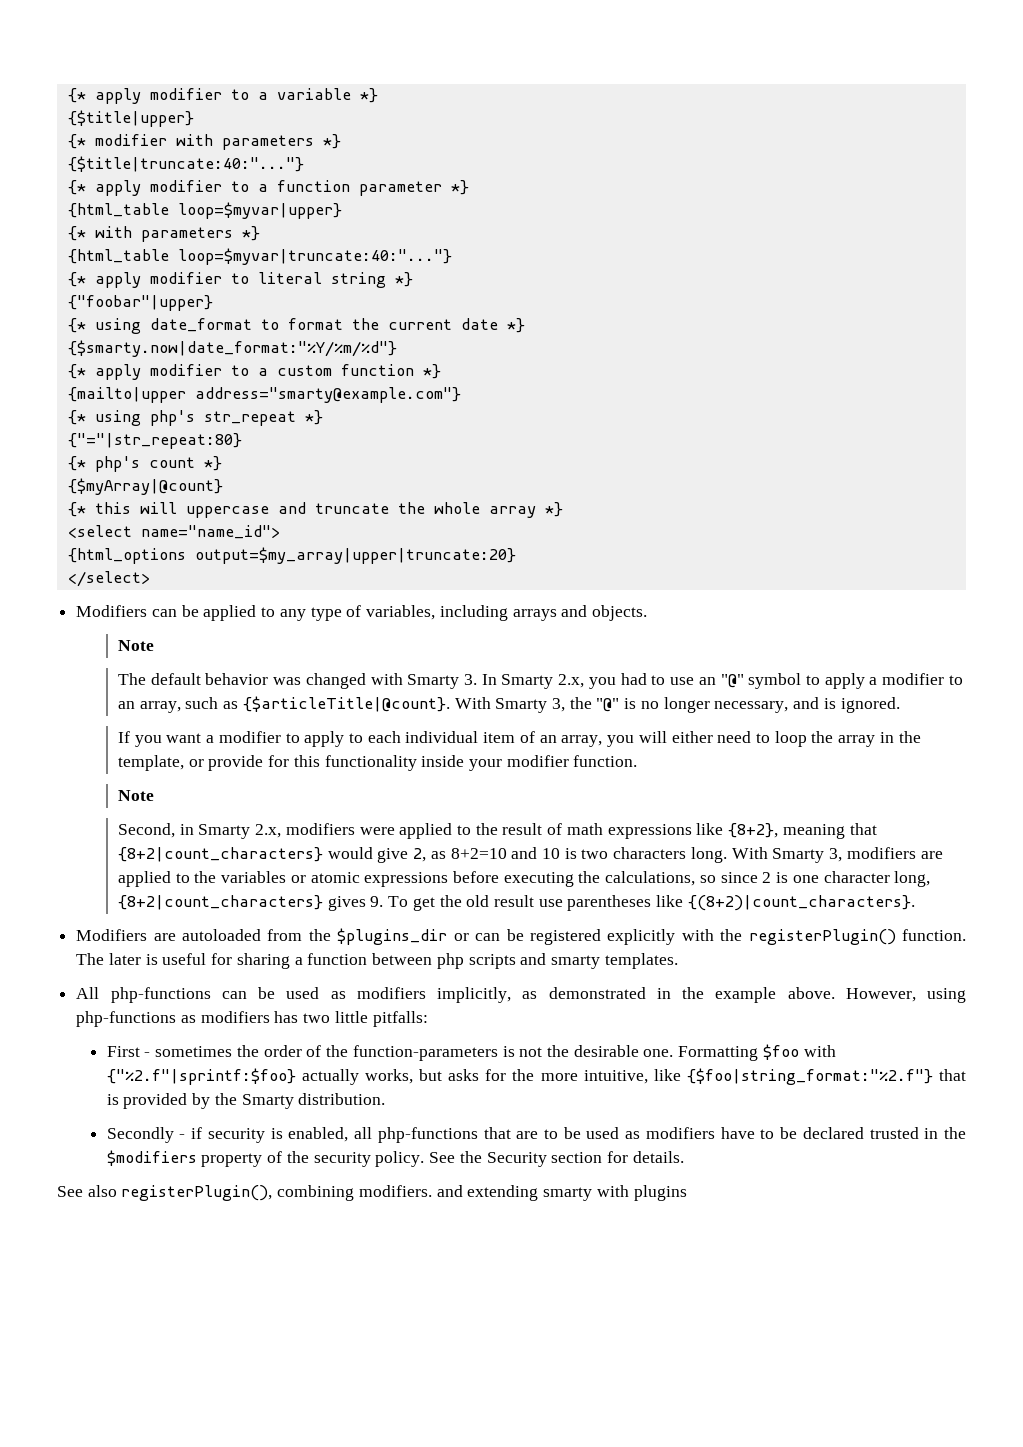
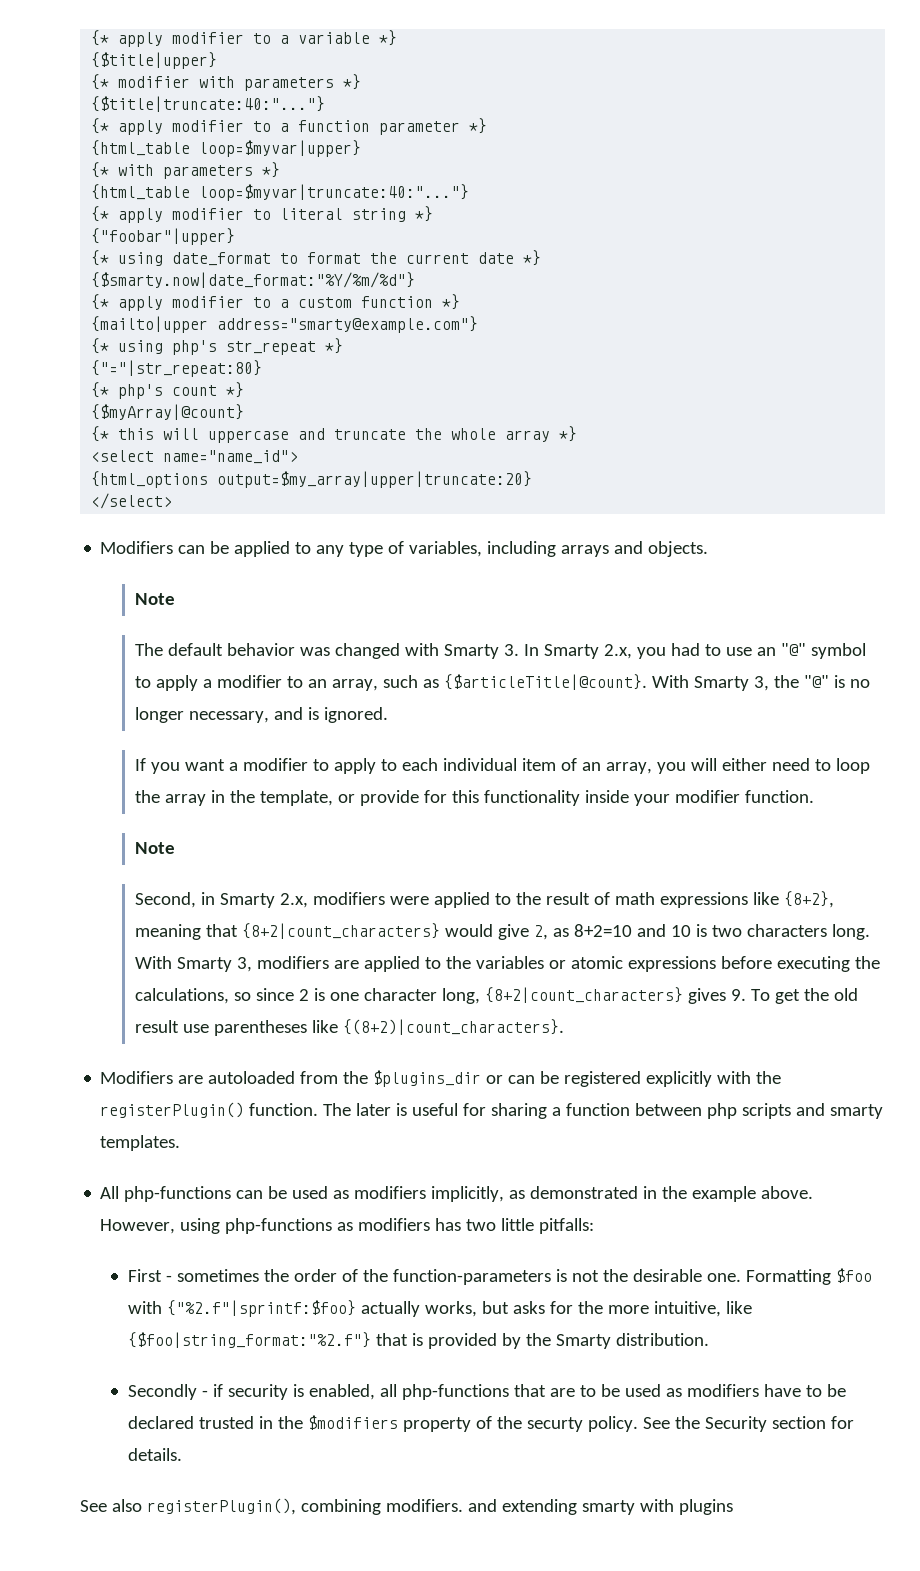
- Secondly - if security is enabled, all php-functions that are to be used as modifiers have to be declared trusted in the $modifiers property of the security policy.
+ Secondly - if security is enabled, all php-functions that are to be used as modifiers have to be declared trusted in the $modifiers property of the securty policy.

